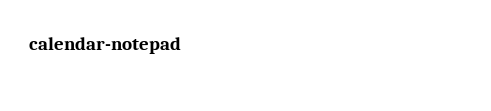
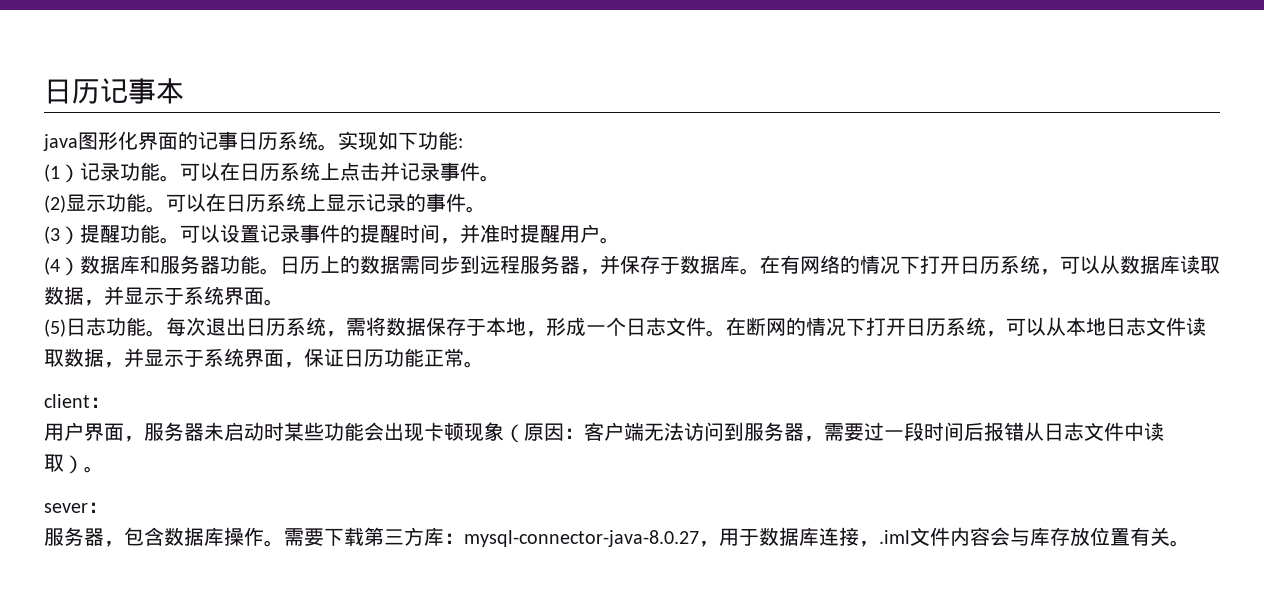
- calendar-notepad
+ 日历记事本
+ java图形化界面的记事日历系统。实现如下功能:
+ (1）记录功能。可以在日历系统上点击并记录事件。
+ (2)显示功能。可以在日历系统上显示记录的事件。
+ (3）提醒功能。可以设置记录事件的提醒时间，并准时提醒用户。
+ (4）数据库和服务器功能。日历上的数据需同步到远程服务器，并保存于数据库。在有网络的情况下打开日历系统，可以从数据库读取数据，并显示于系统界面。
+ (5)日志功能。每次退出日历系统，需将数据保存于本地，形成一个日志文件。在断网的情况下打开日历系统，可以从本地日志文件读取数据，并显示于系统界面，保证日历功能正常。
+ client：
+ 用户界面，服务器未启动时某些功能会出现卡顿现象（原因：客户端无法访问到服务器，需要过一段时间后报错从日志文件中读取）。
+ sever：
+ 服务器，包含数据库操作。需要下载第三方库：mysql-connector-java-8.0.27，用于数据库连接，.iml文件内容会与库存放位置有关。

